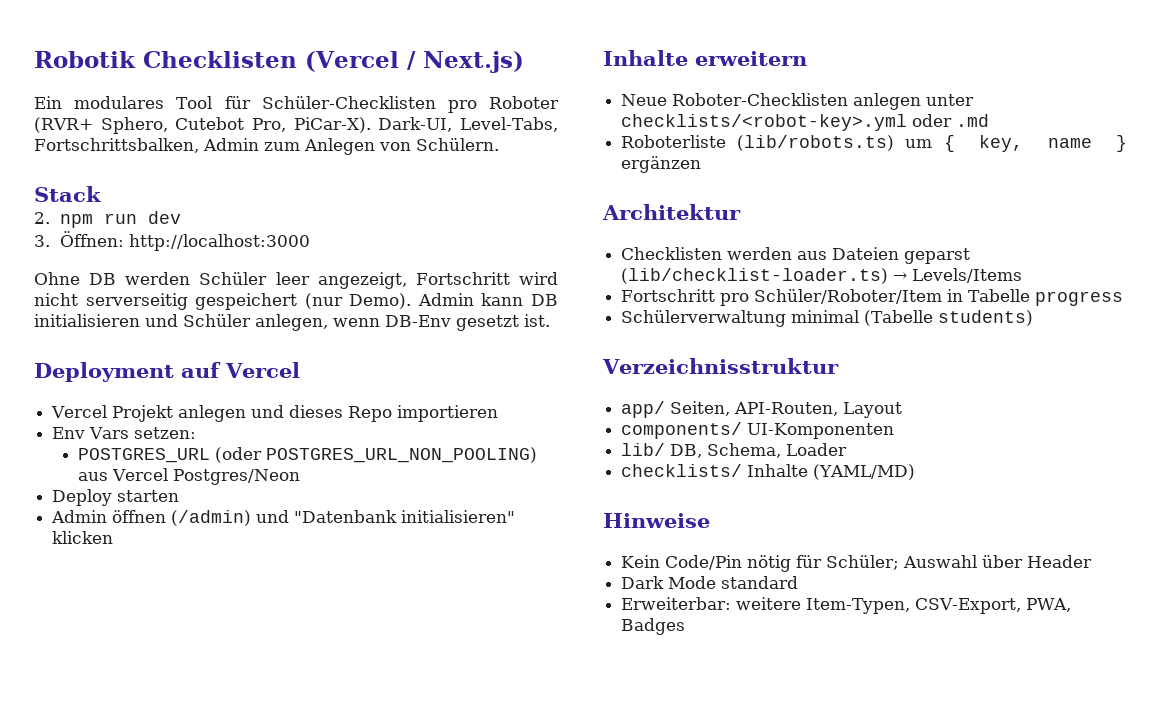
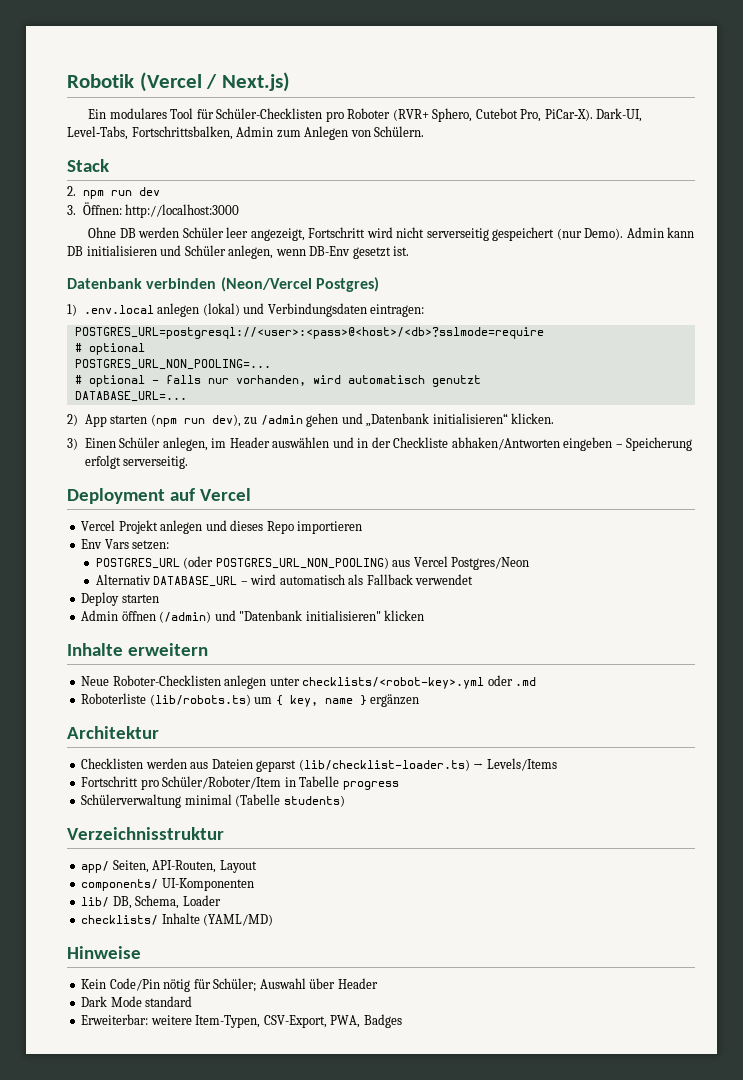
- Robotik Checklisten (Vercel / Next.js)
+ Robotik (Vercel / Next.js)
+ Datenbank verbinden (Neon/Vercel Postgres)
+ 1) .env.local anlegen (lokal) und Verbindungsdaten eintragen:
+ POSTGRES_URL=postgresql://<user>:<pass>@<host>/<db>?sslmode=require
+ # optional
+ POSTGRES_URL_NON_POOLING=...
+ # optional – falls nur vorhanden, wird automatisch genutzt
+ DATABASE_URL=...
+ 2) App starten (npm run dev), zu /admin gehen und „Datenbank initialisieren“ klicken.
+ 3) Einen Schüler anlegen, im Header auswählen und in der Checkliste abhaken/Antworten eingeben – Speicherung erfolgt serverseitig.
+ Alternativ DATABASE_URL – wird automatisch als Fallback verwendet

